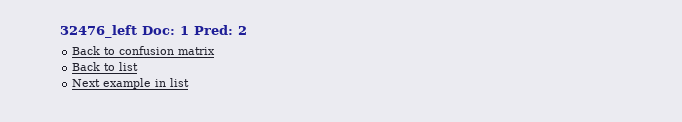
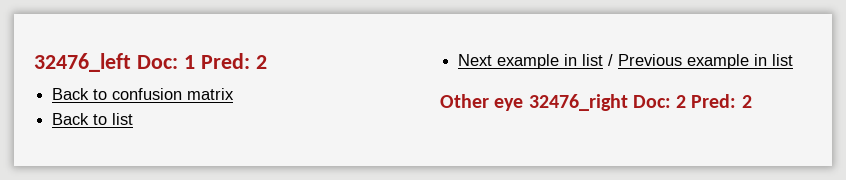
- Next example in list
+ Next example in list / Previous example in list
+ Other eye 32476_right Doc: 2 Pred: 2

